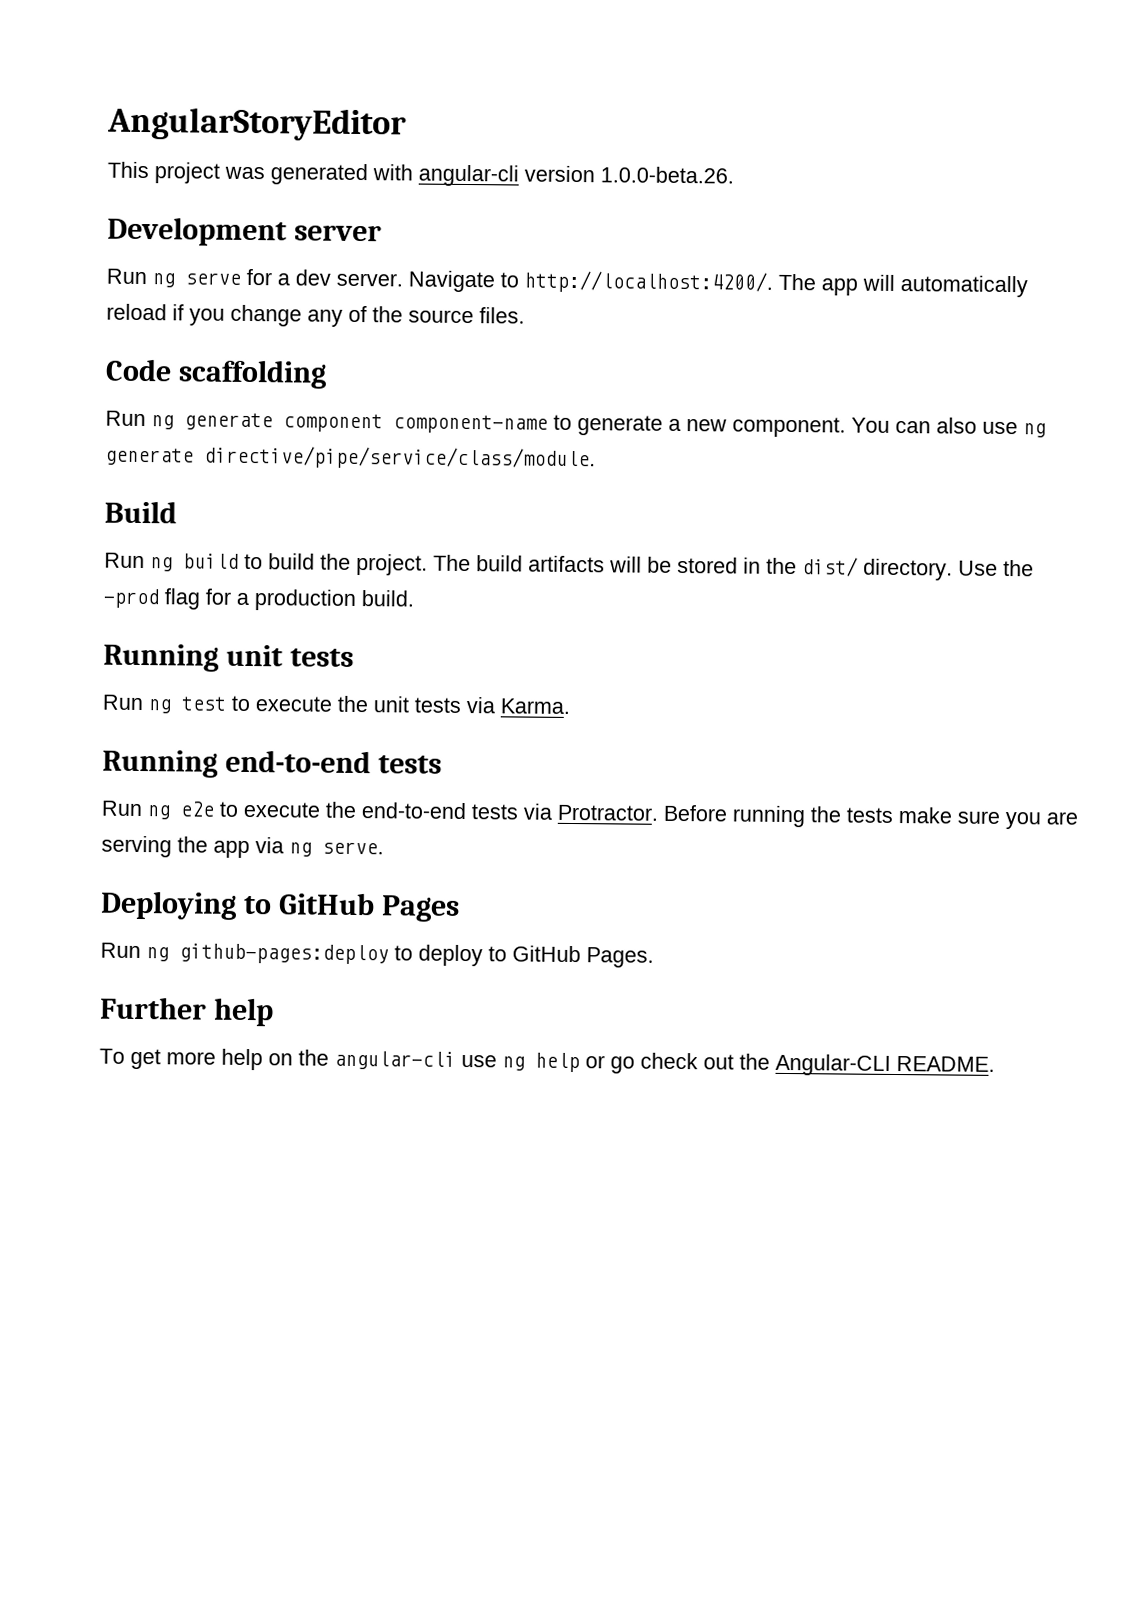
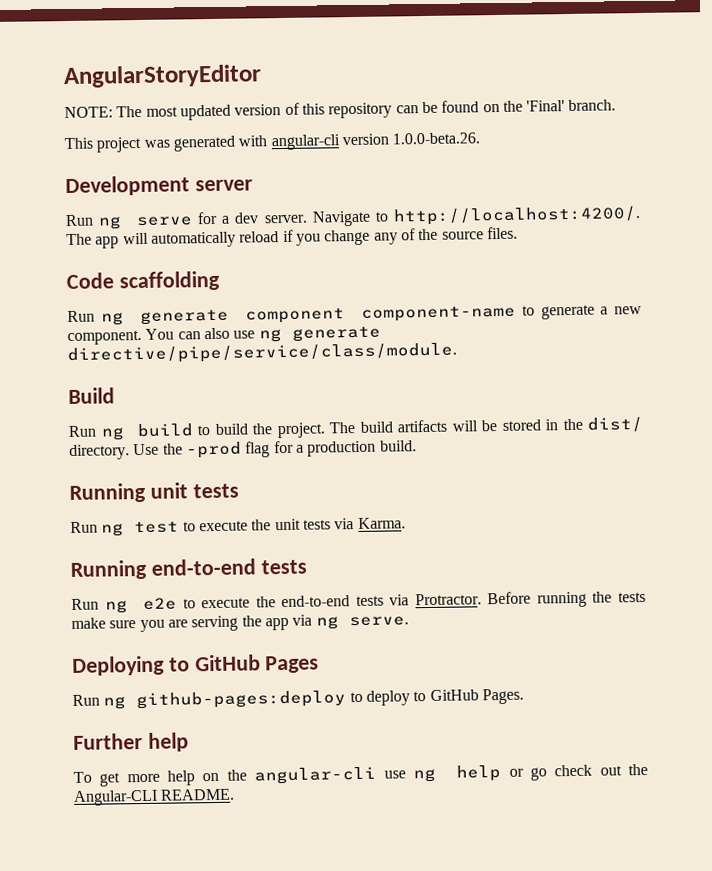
+ NOTE: The most updated version of this repository can be found on the 'Final' branch.

